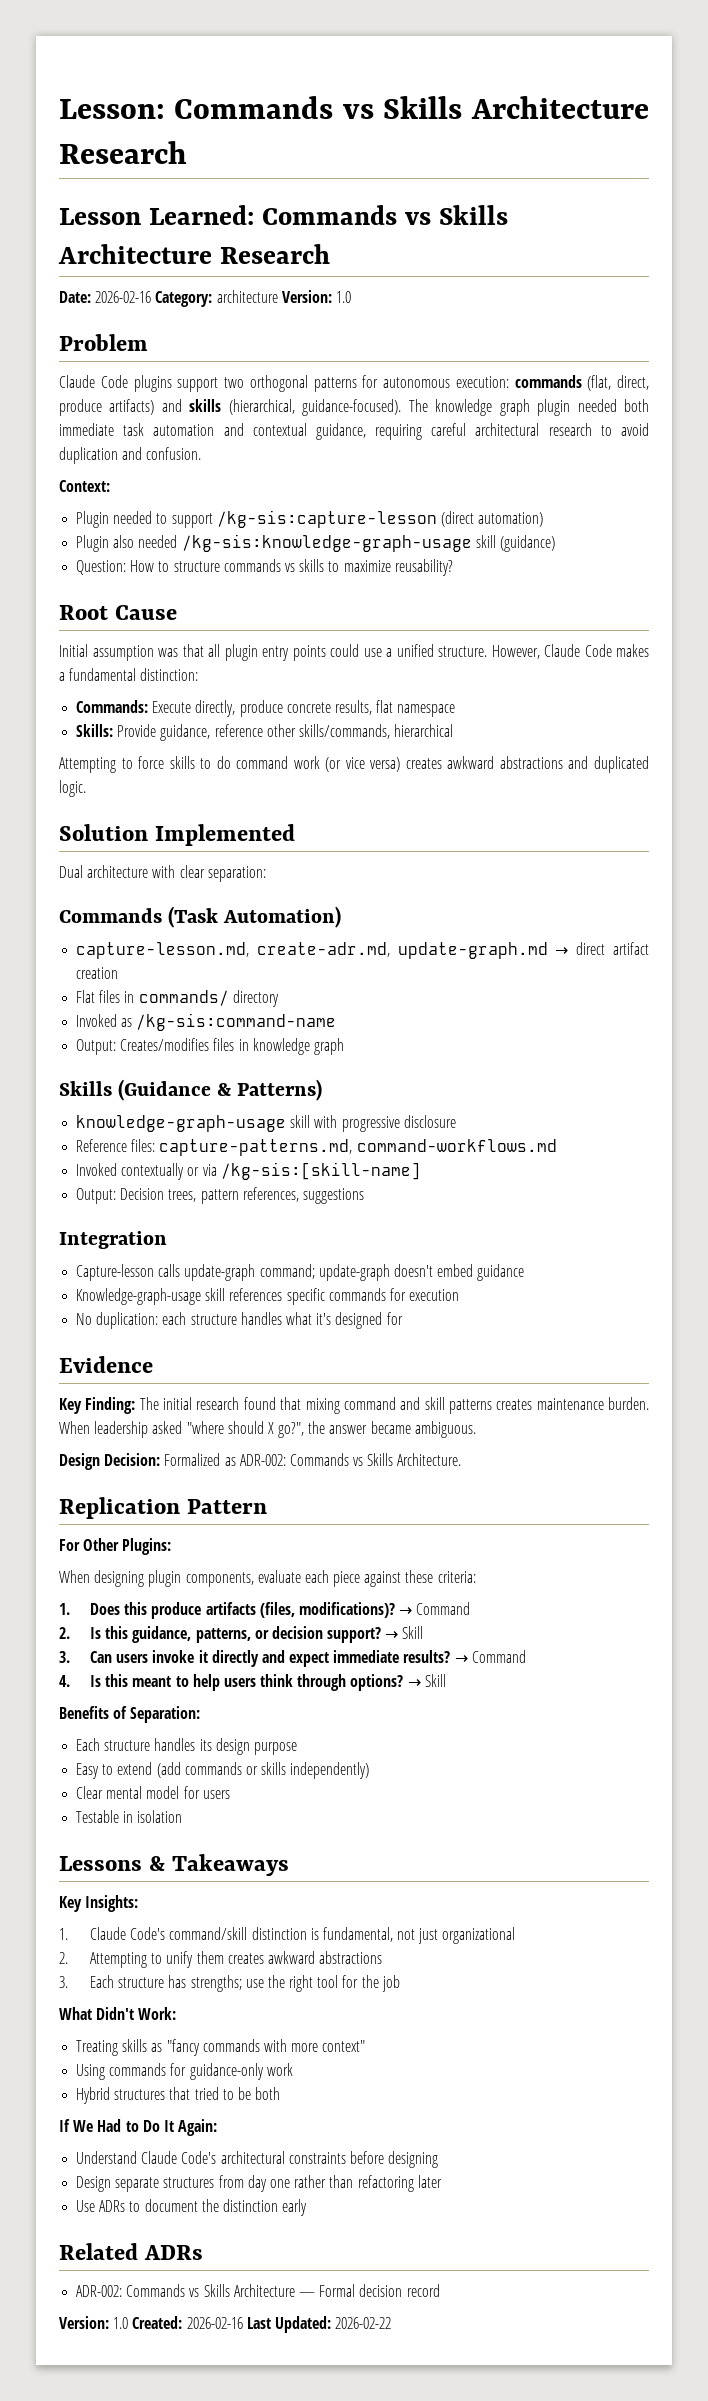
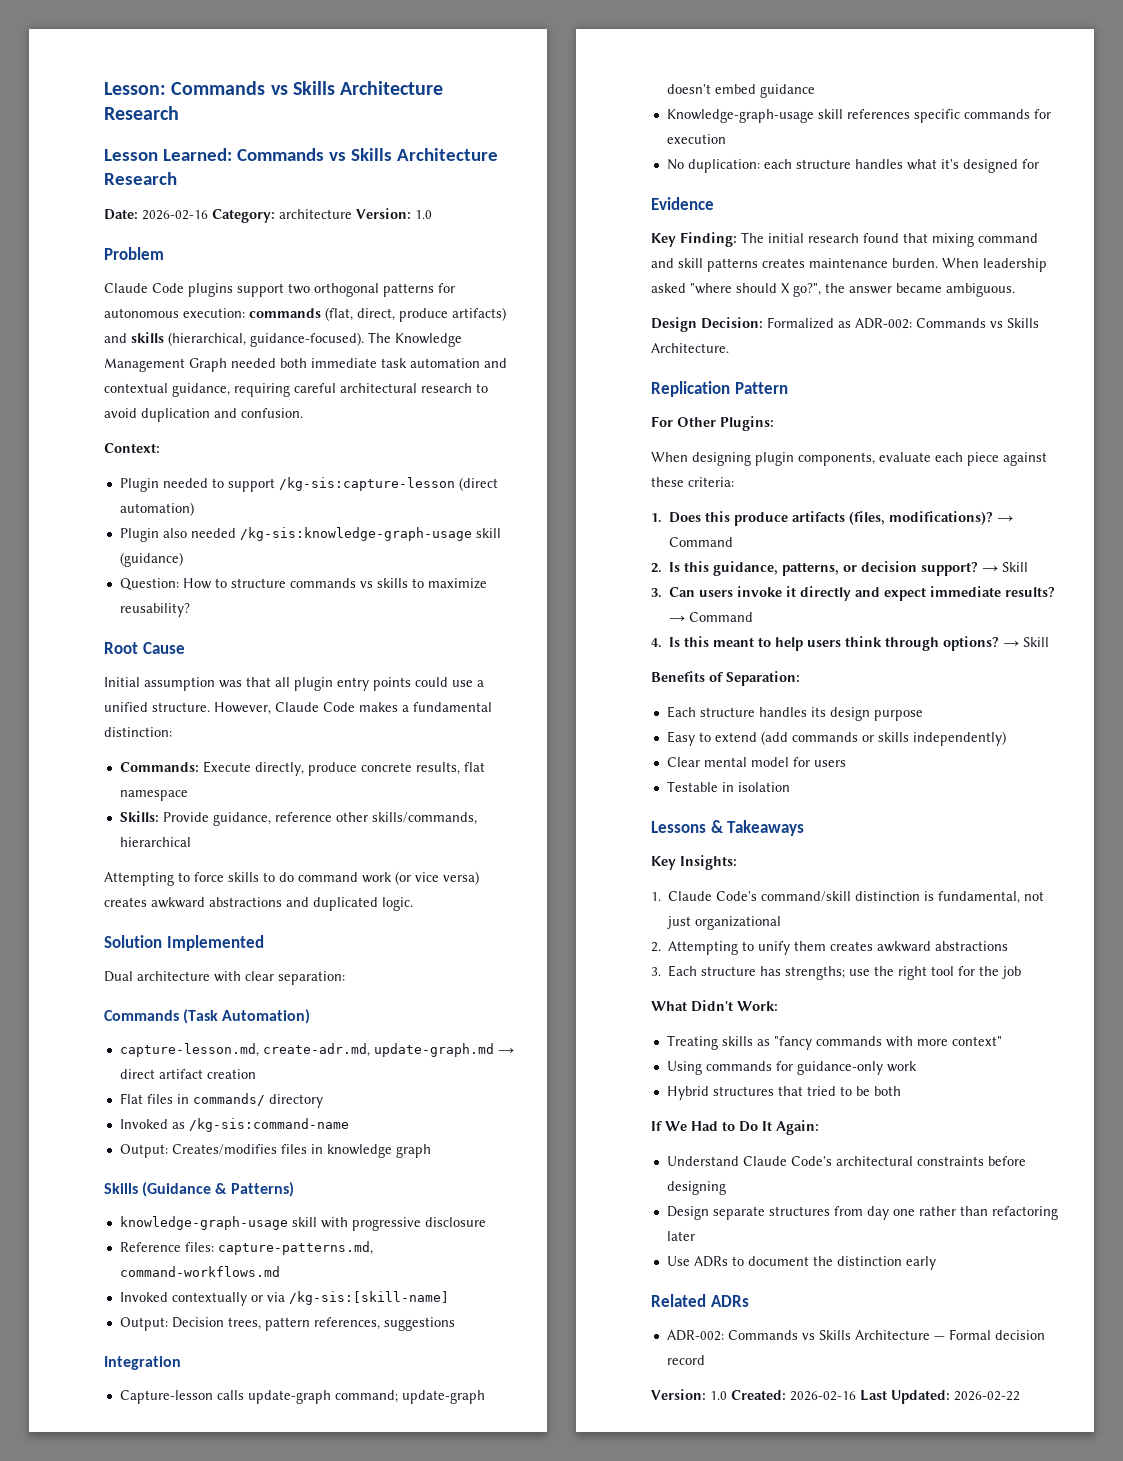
- The knowledge graph plugin needed both immediate task automation and contextual guidance, requiring careful architectural research to avoid duplication and confusion.
+ The Knowledge Management Graph needed both immediate task automation and contextual guidance, requiring careful architectural research to avoid duplication and confusion.

